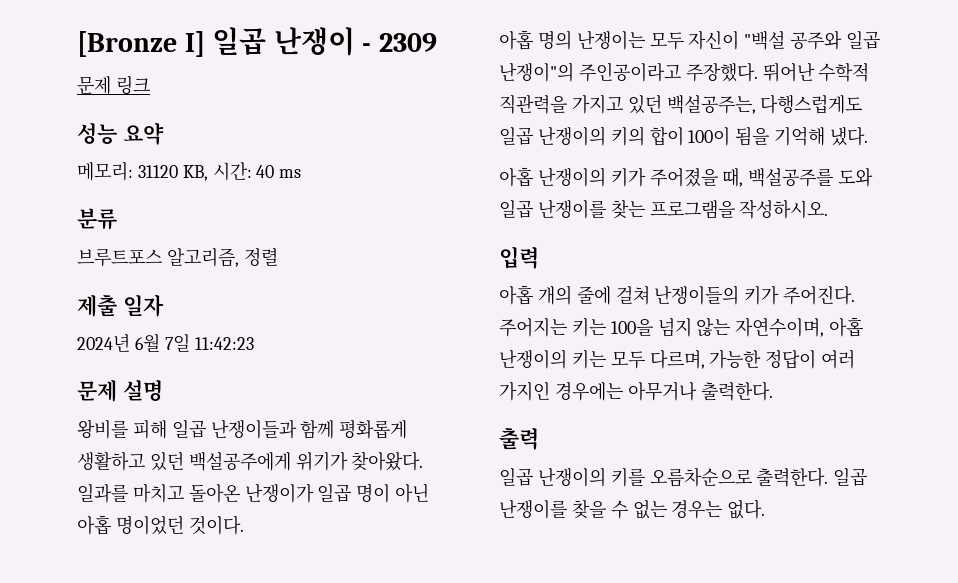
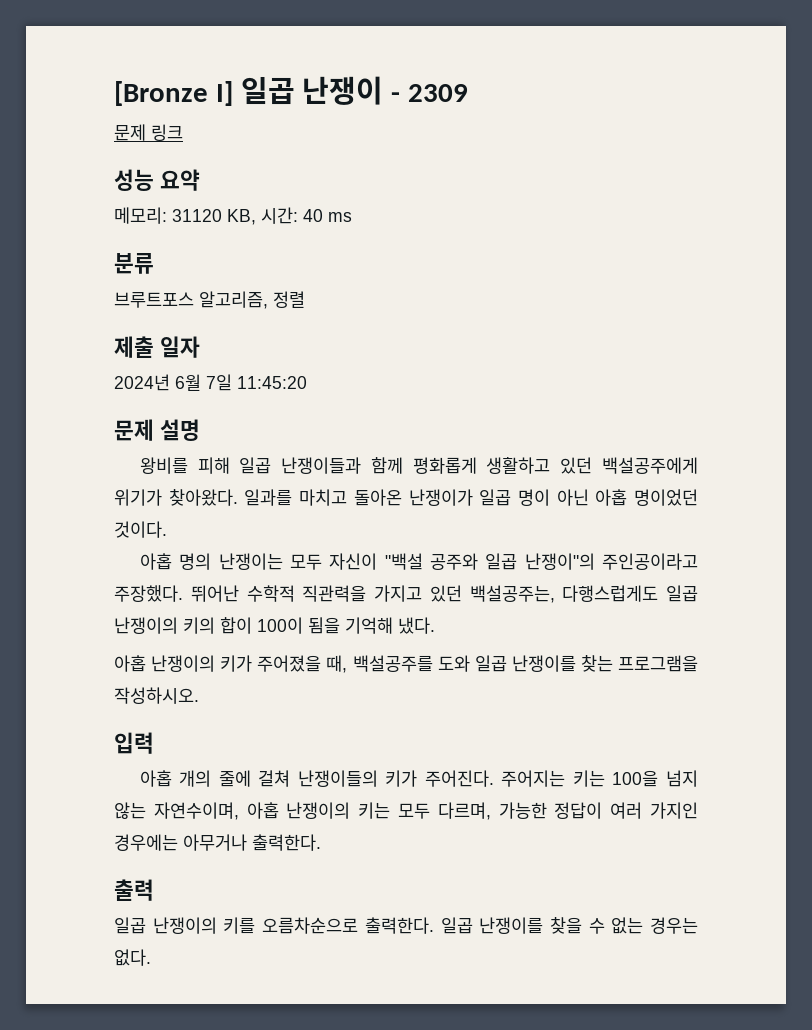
- 2024년 6월 7일 11:42:23
+ 2024년 6월 7일 11:45:20

